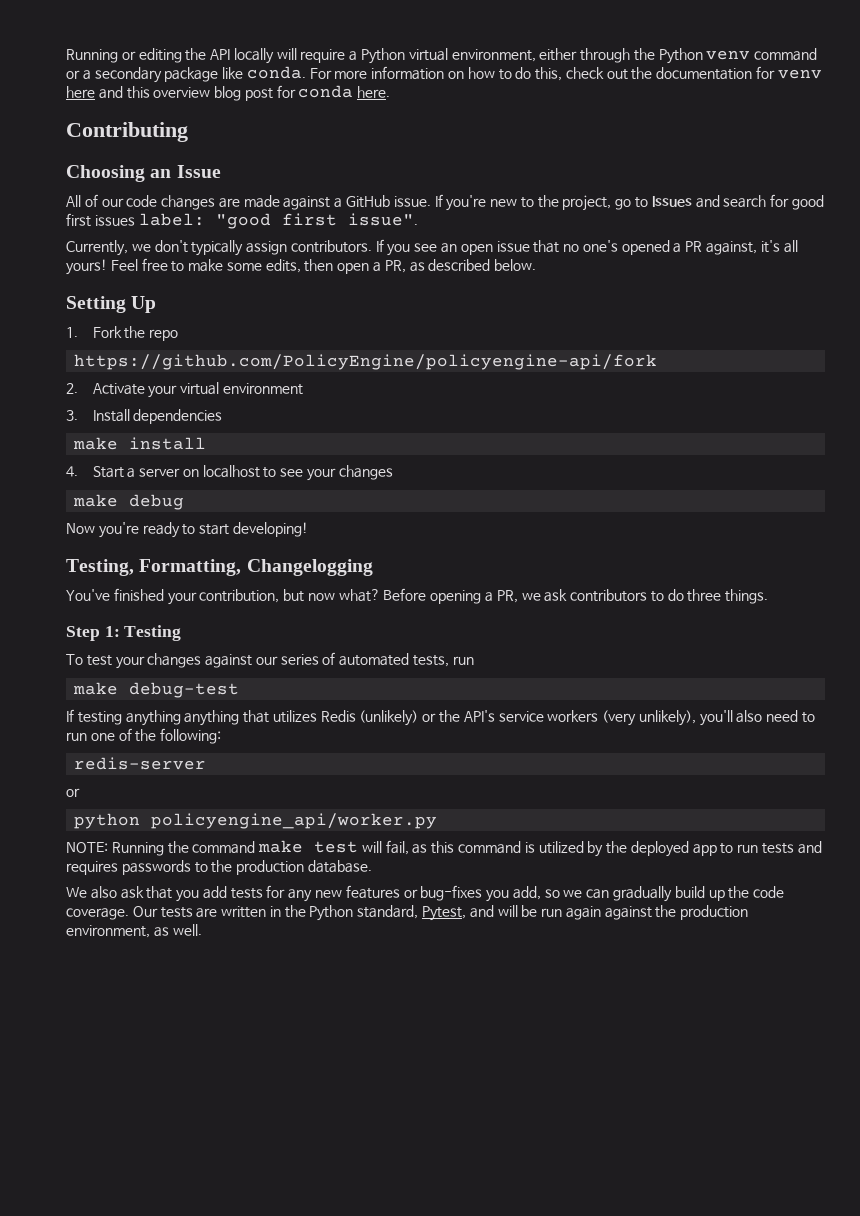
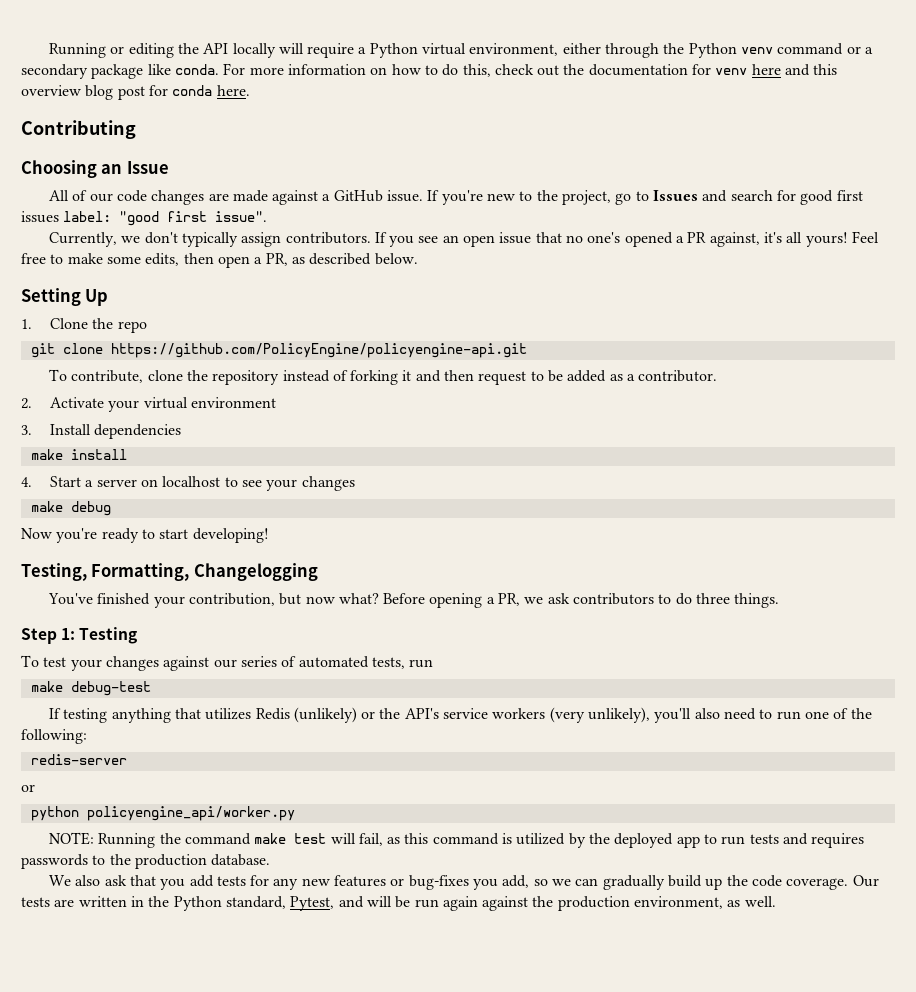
- 1. Fork the repo
+ 1. Clone the repo
- https://github.com/PolicyEngine/policyengine-api/fork
+ git clone https://github.com/PolicyEngine/policyengine-api.git
+ To contribute, clone the repository instead of forking it and then request to be added as a contributor.
- If testing anything anything that utilizes Redis (unlikely) or the API's service workers (very unlikely), you'll also need to run one of the following:
+ If testing anything that utilizes Redis (unlikely) or the API's service workers (very unlikely), you'll also need to run one of the following:

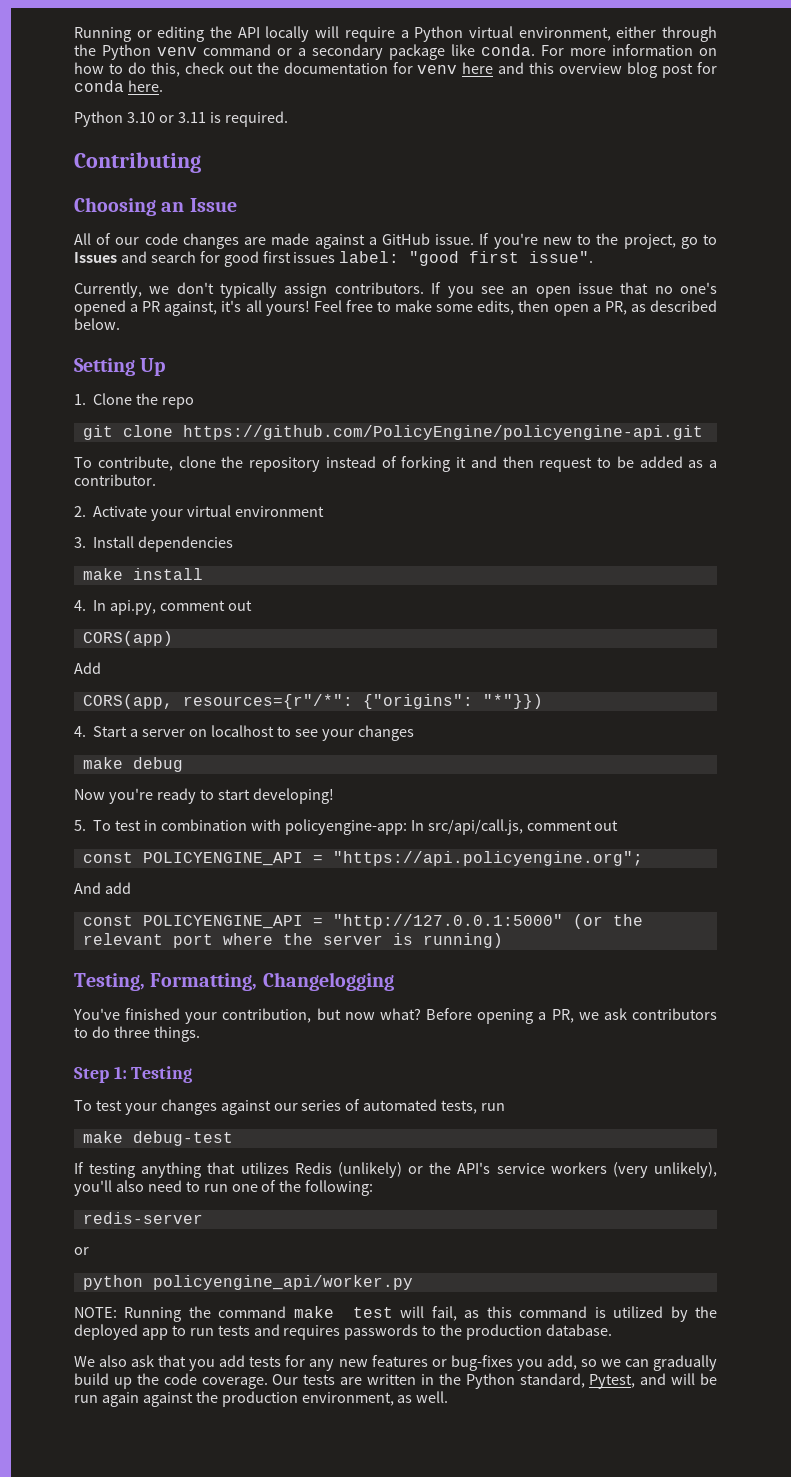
+ Python 3.10 or 3.11 is required.
+ 4. In api.py, comment out
+ CORS(app)
+ Add
+ CORS(app, resources={r"/*": {"origins": "*"}})
+ 5. To test in combination with policyengine-app: In src/api/call.js, comment out
+ const POLICYENGINE_API = "https://api.policyengine.org";
+ And add
+ const POLICYENGINE_API = "http://127.0.0.1:5000" (or the relevant port where the server is running)

